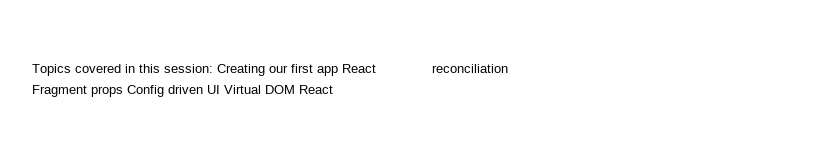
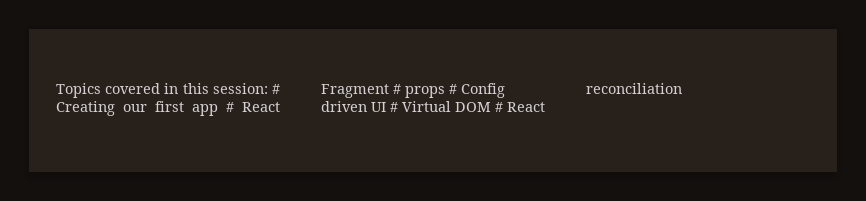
- Topics covered in this session: Creating our first app React Fragment props Config driven UI Virtual DOM React reconciliation
+ Topics covered in this session: # Creating our first app # React Fragment # props # Config driven UI # Virtual DOM # React reconciliation

